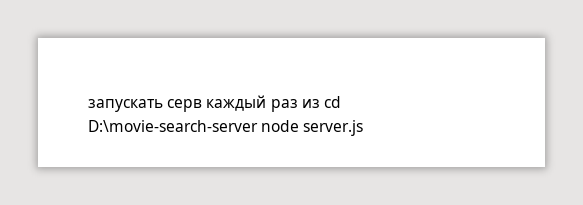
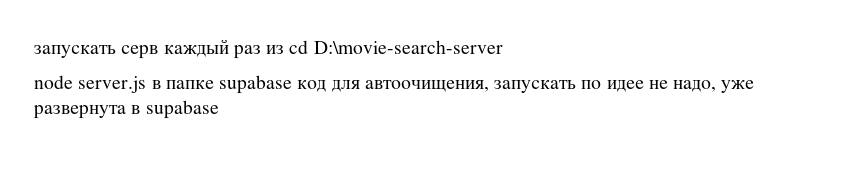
- запускать серв каждый раз из cd D:\movie-search-server node server.js
+ запускать серв каждый раз из cd D:\movie-search-server
+ node server.js в папке supabase код для автоочищения, запускать по идее не надо, уже развернута в supabase

